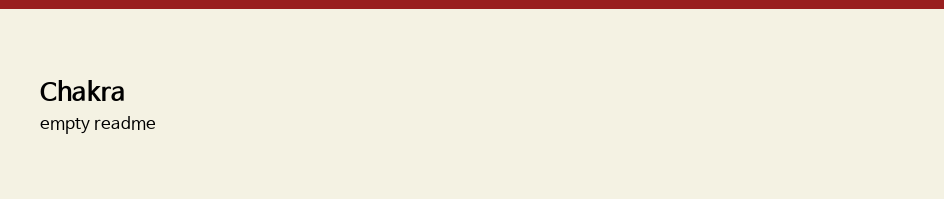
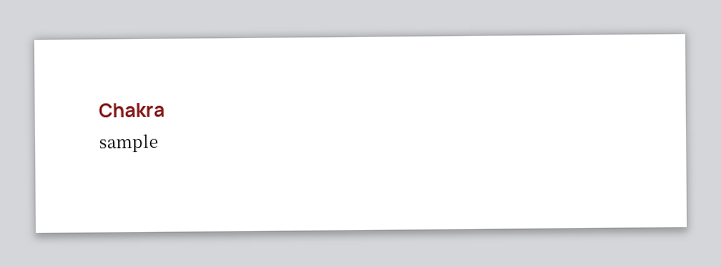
- empty readme
+ sample

